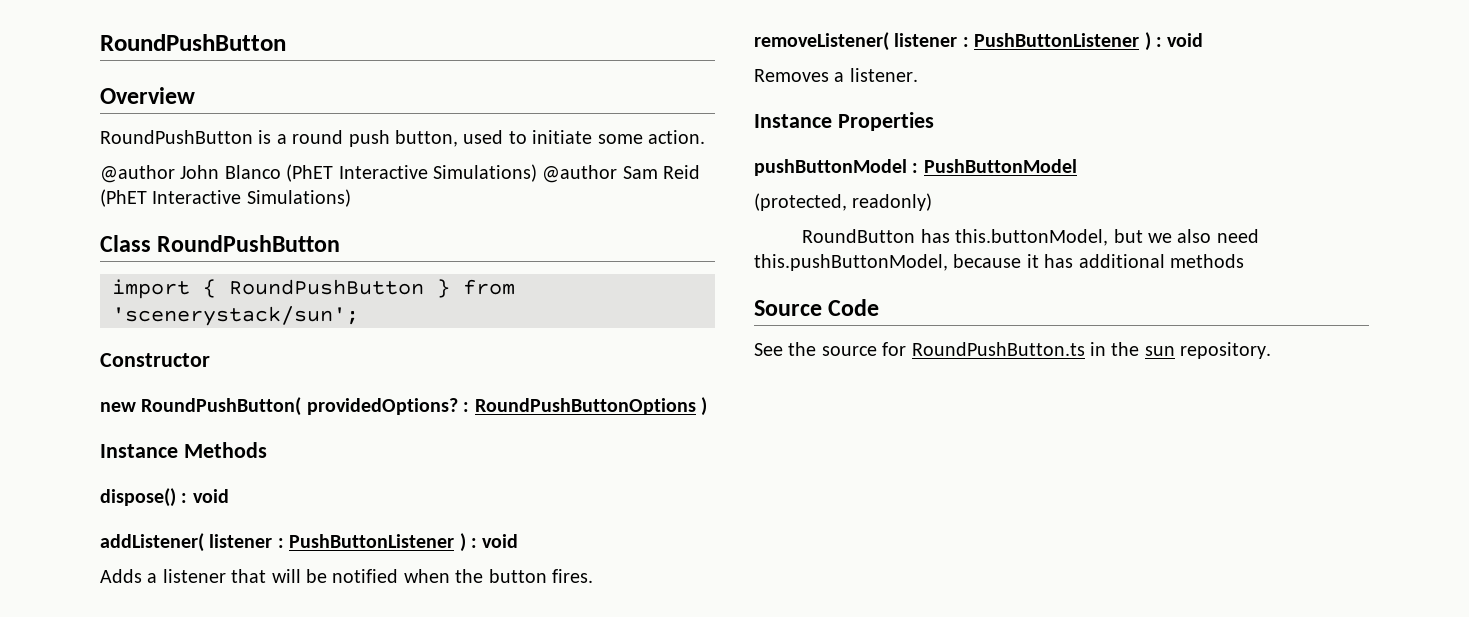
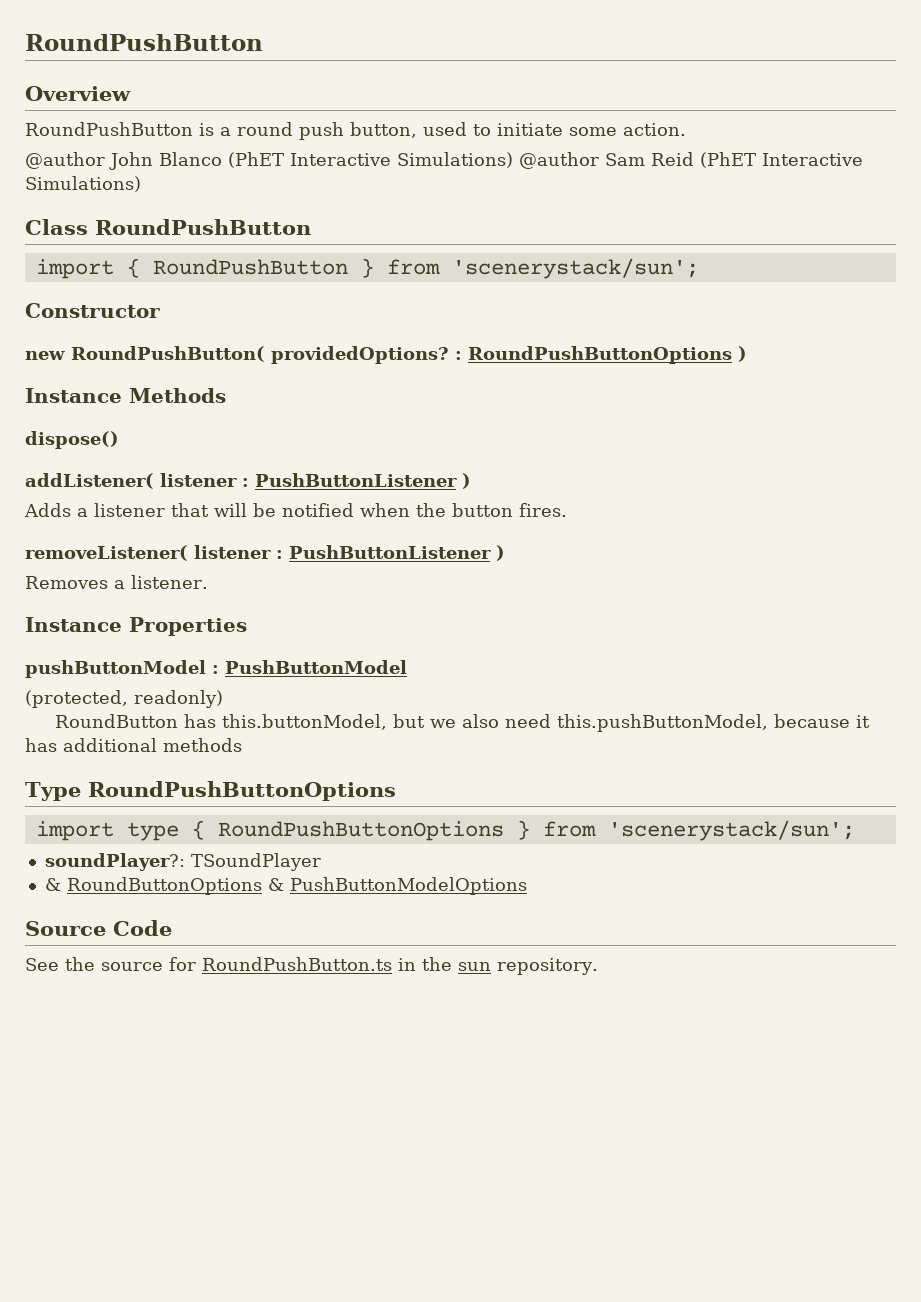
- dispose() : void
+ dispose()
- addListener( listener : PushButtonListener ) : void
+ addListener( listener : PushButtonListener )
- removeListener( listener : PushButtonListener ) : void
+ removeListener( listener : PushButtonListener )
+ Type RoundPushButtonOptions
+ import type { RoundPushButtonOptions } from 'scenerystack/sun';
+ soundPlayer?: TSoundPlayer
+ & RoundButtonOptions & PushButtonModelOptions

